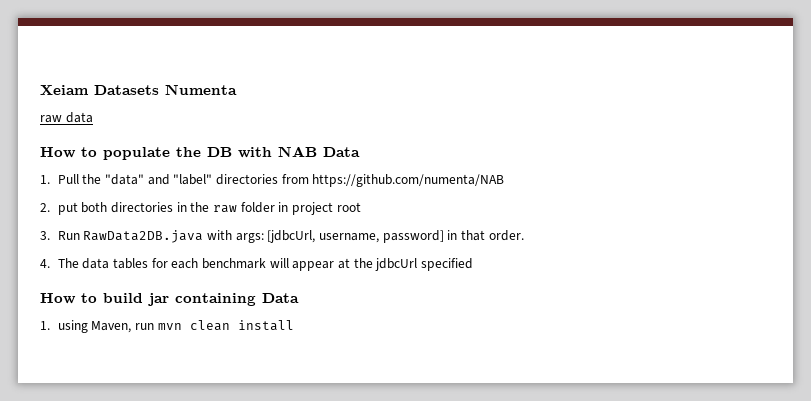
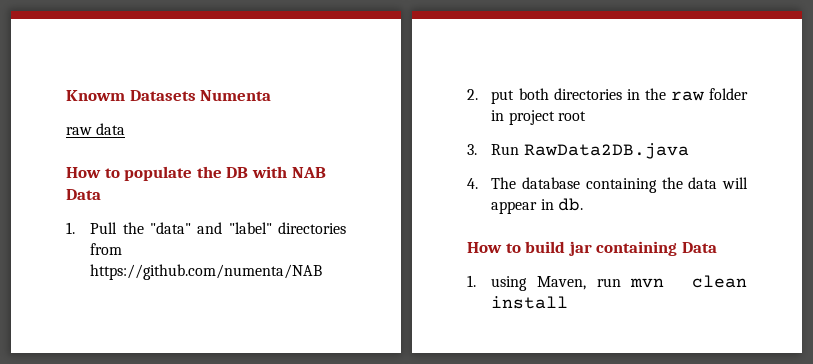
- Xeiam Datasets Numenta
+ Knowm Datasets Numenta
- 3. Run RawData2DB.java with args: [jdbcUrl, username, password] in that order.
- 4. The data tables for each benchmark will appear at the jdbcUrl specified
+ 3. Run RawData2DB.java
+ 4. The database containing the data will appear in db.

